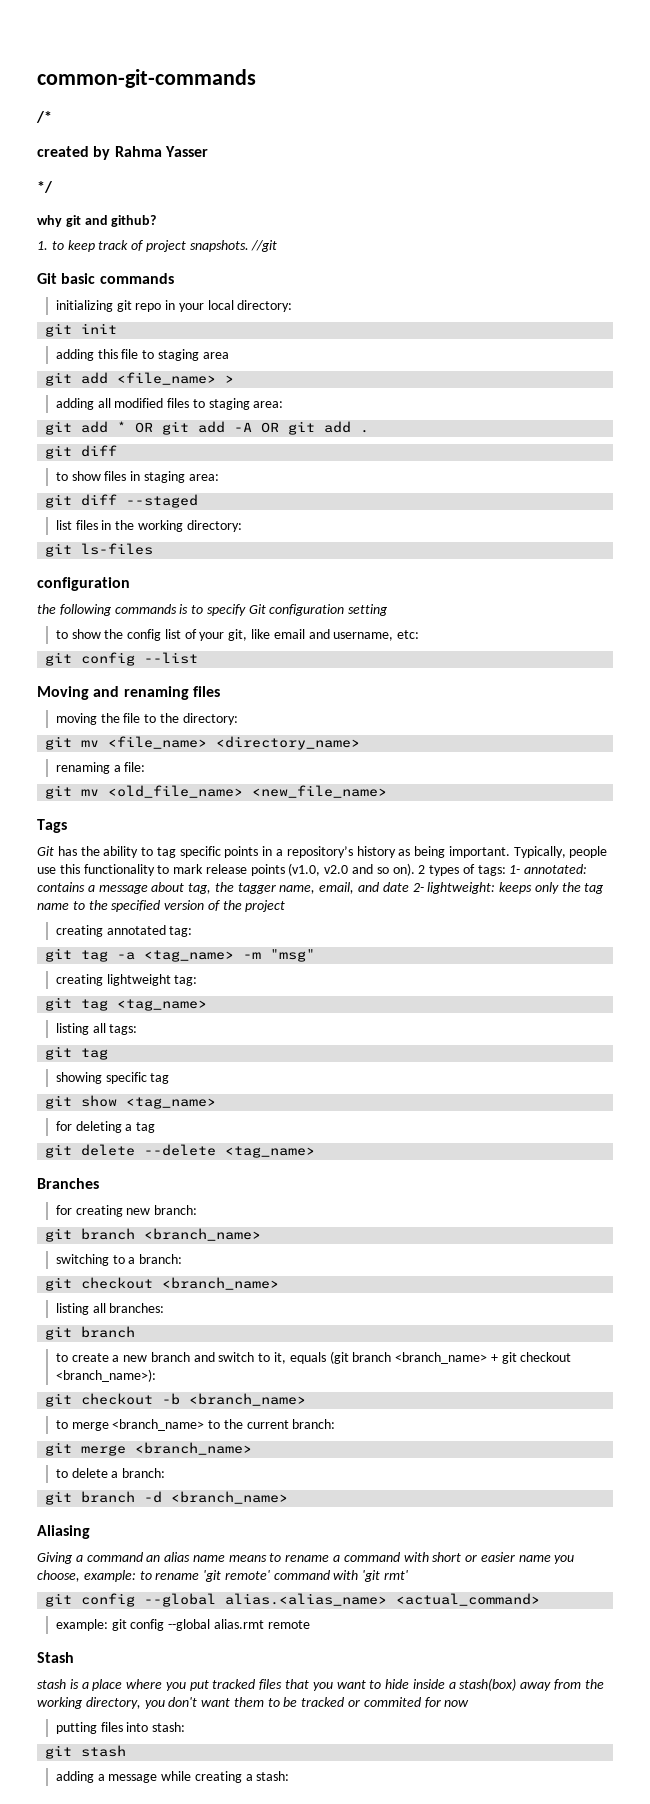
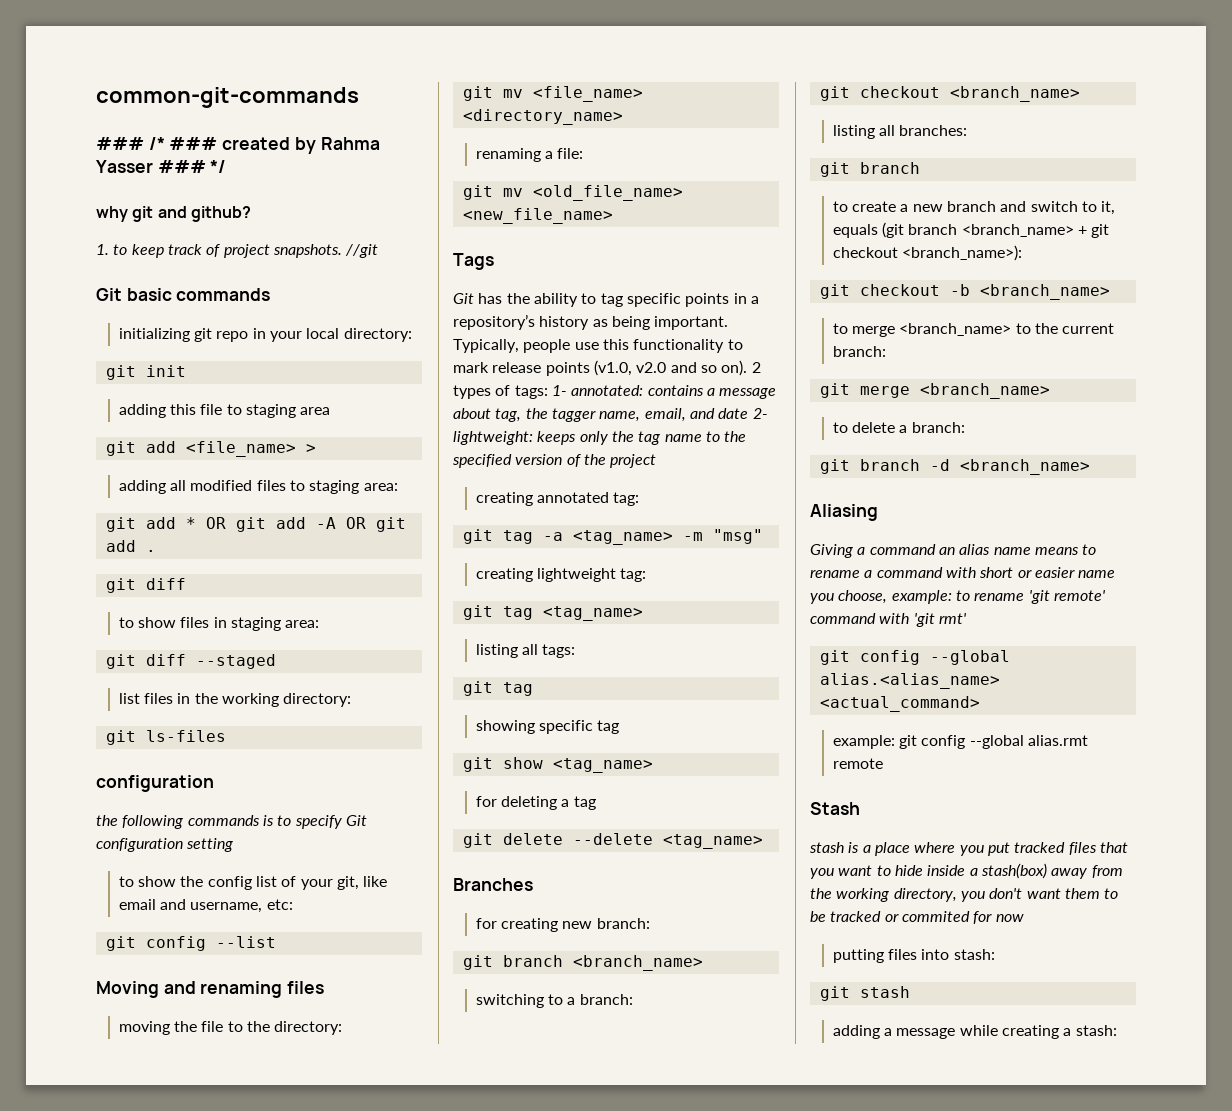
- /*
- created by Rahma Yasser
- */
+ ### /* ### created by Rahma Yasser ### */

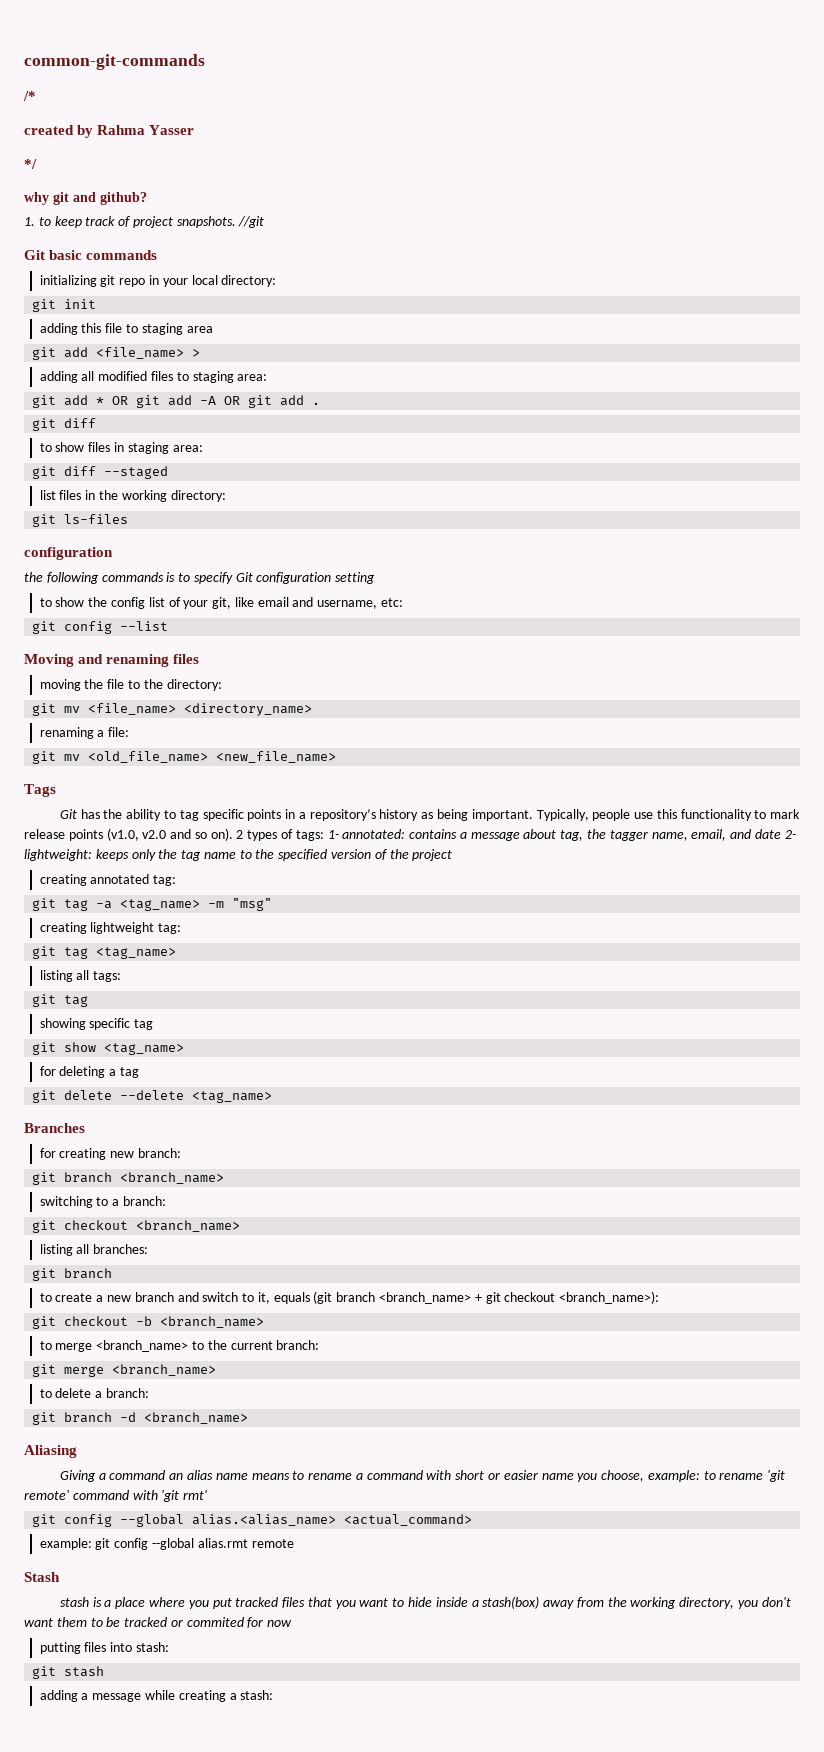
- ### /* ### created by Rahma Yasser ### */
+ /*
+ created by Rahma Yasser
+ */

